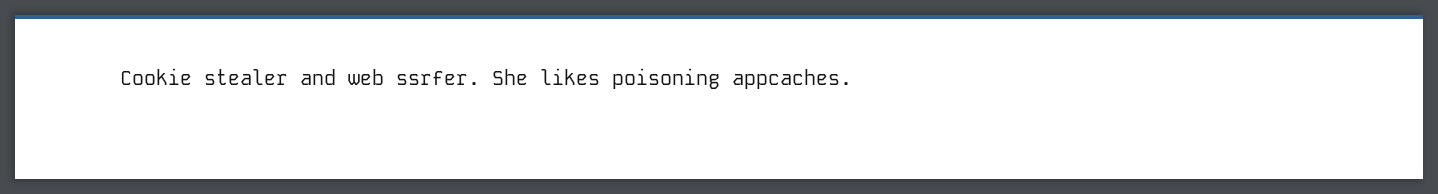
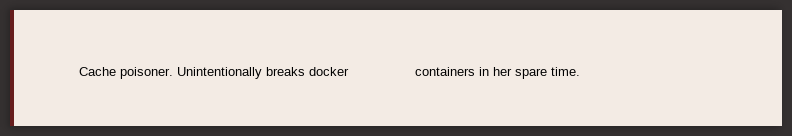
- Cookie stealer and web ssrfer. She likes poisoning appcaches.
+ Cache poisoner. Unintentionally breaks docker containers in her spare time.

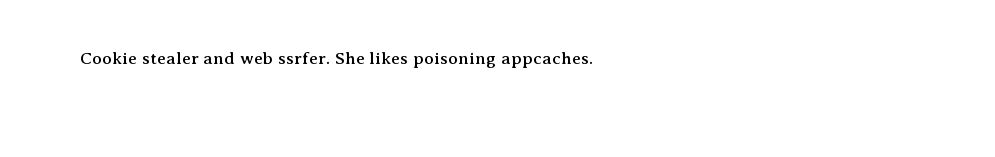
- Cache poisoner. Unintentionally breaks docker containers in her spare time.
+ Cookie stealer and web ssrfer. She likes poisoning appcaches.

